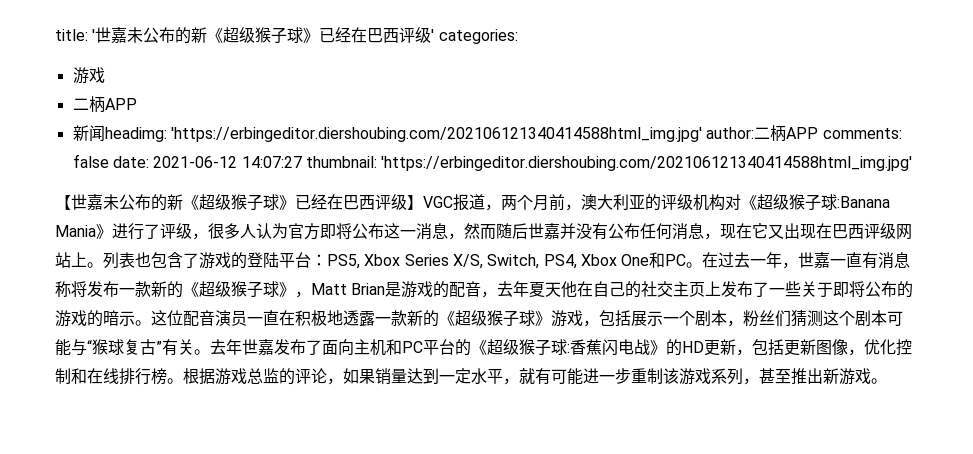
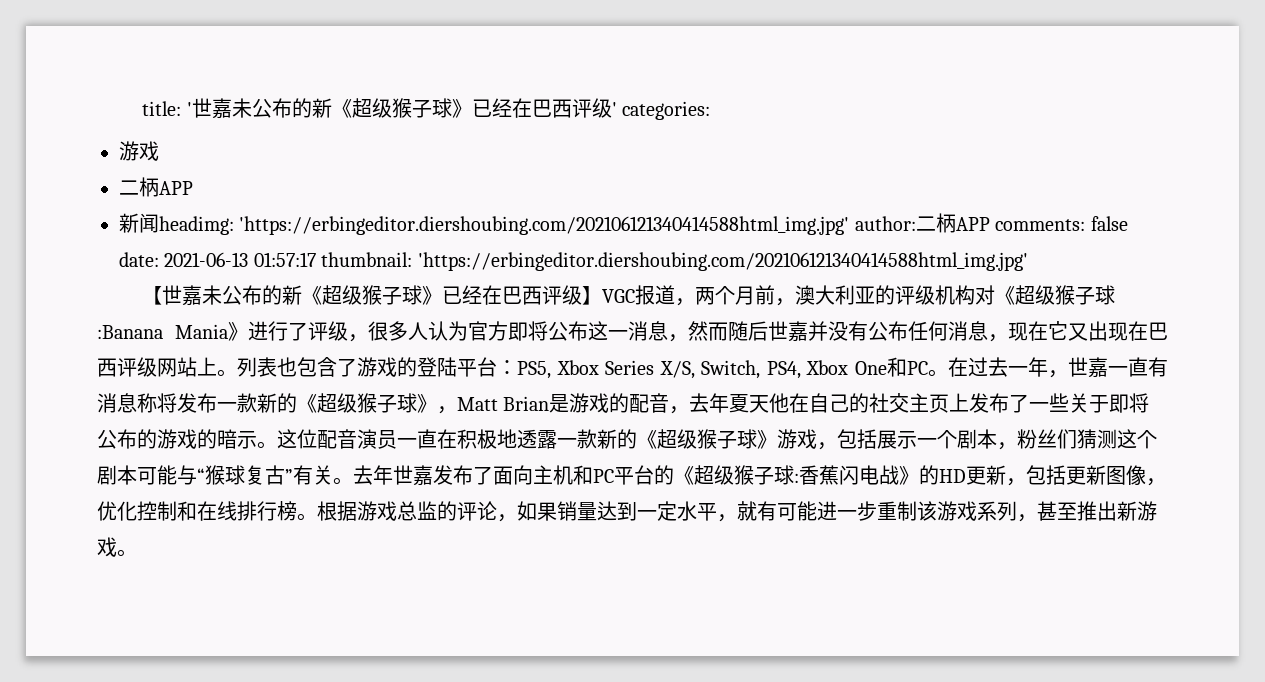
- 新闻headimg: 'https://erbingeditor.diershoubing.com/202106121340414588html_img.jpg' author:二柄APP comments: false date: 2021-06-12 14:07:27 thumbnail: 'https://erbingeditor.diershoubing.com/202106121340414588html_img.jpg'
+ 新闻headimg: 'https://erbingeditor.diershoubing.com/202106121340414588html_img.jpg' author:二柄APP comments: false date: 2021-06-13 01:57:17 thumbnail: 'https://erbingeditor.diershoubing.com/202106121340414588html_img.jpg'

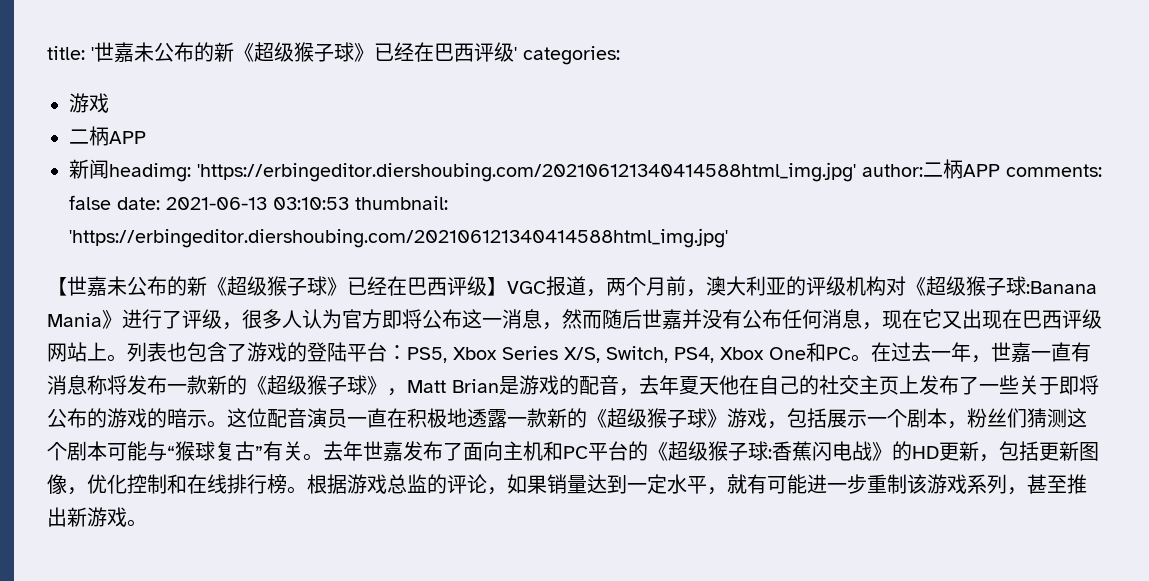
- 新闻headimg: 'https://erbingeditor.diershoubing.com/202106121340414588html_img.jpg' author:二柄APP comments: false date: 2021-06-13 01:57:17 thumbnail: 'https://erbingeditor.diershoubing.com/202106121340414588html_img.jpg'
+ 新闻headimg: 'https://erbingeditor.diershoubing.com/202106121340414588html_img.jpg' author:二柄APP comments: false date: 2021-06-13 03:10:53 thumbnail: 'https://erbingeditor.diershoubing.com/202106121340414588html_img.jpg'

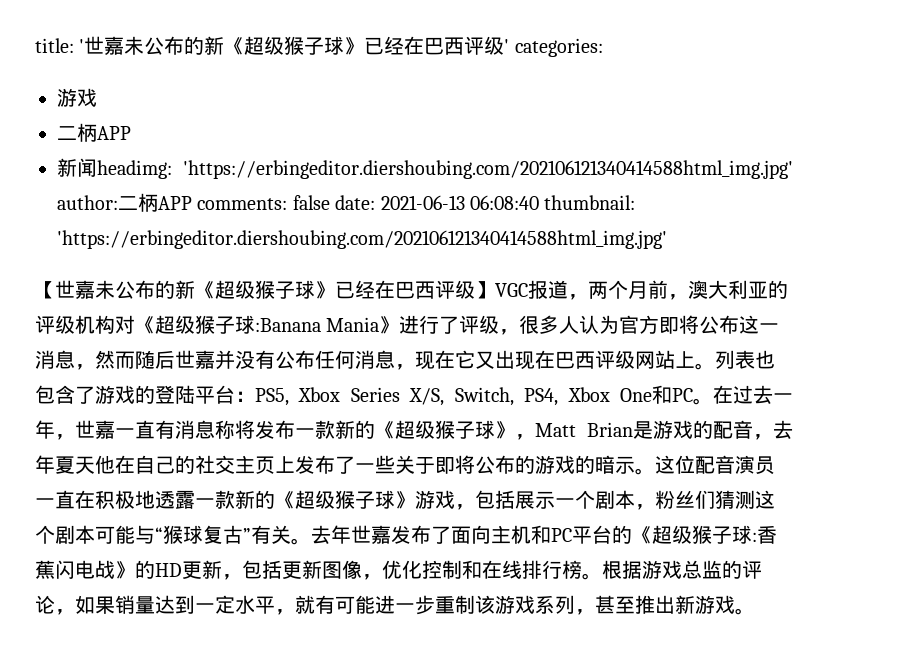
- 新闻headimg: 'https://erbingeditor.diershoubing.com/202106121340414588html_img.jpg' author:二柄APP comments: false date: 2021-06-13 03:10:53 thumbnail: 'https://erbingeditor.diershoubing.com/202106121340414588html_img.jpg'
+ 新闻headimg: 'https://erbingeditor.diershoubing.com/202106121340414588html_img.jpg' author:二柄APP comments: false date: 2021-06-13 06:08:40 thumbnail: 'https://erbingeditor.diershoubing.com/202106121340414588html_img.jpg'

